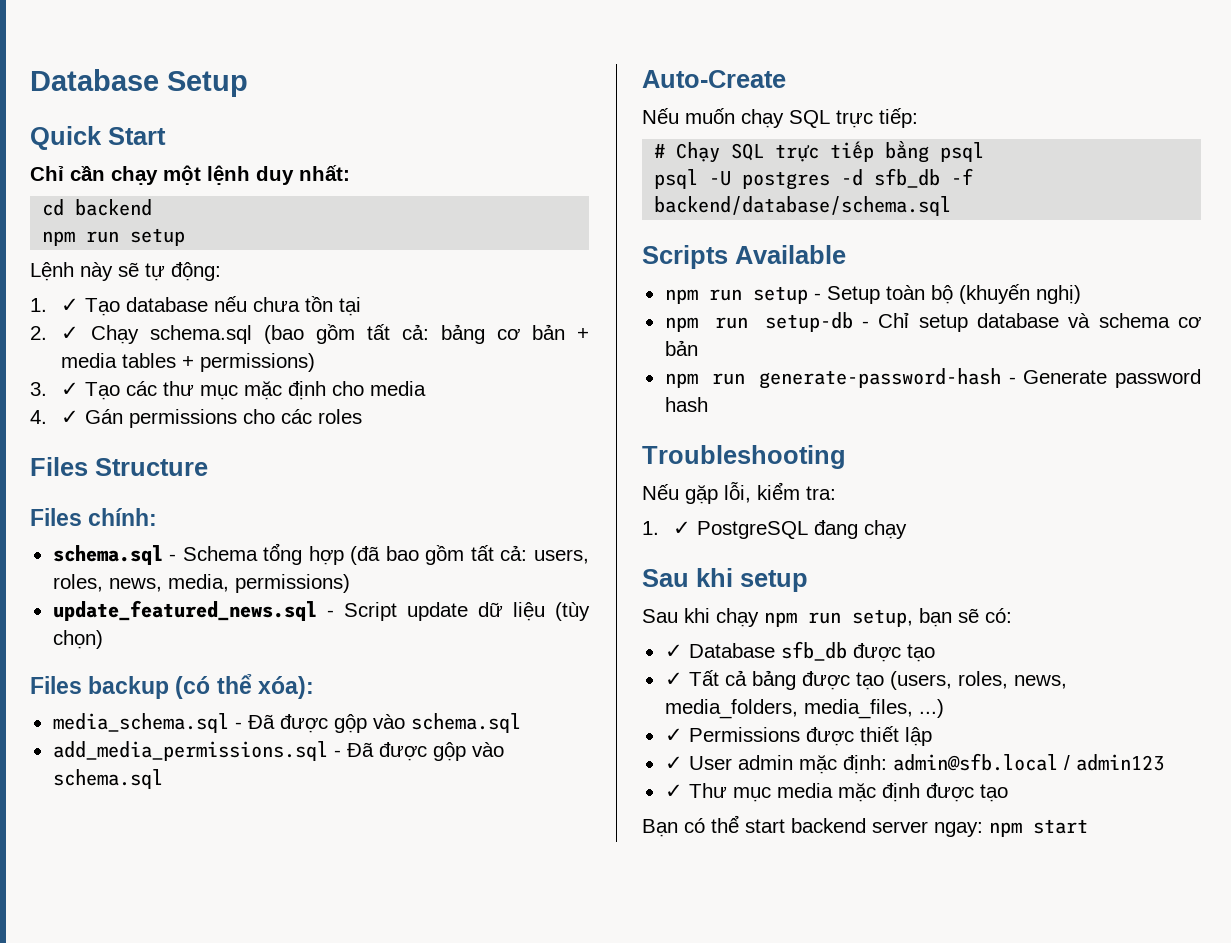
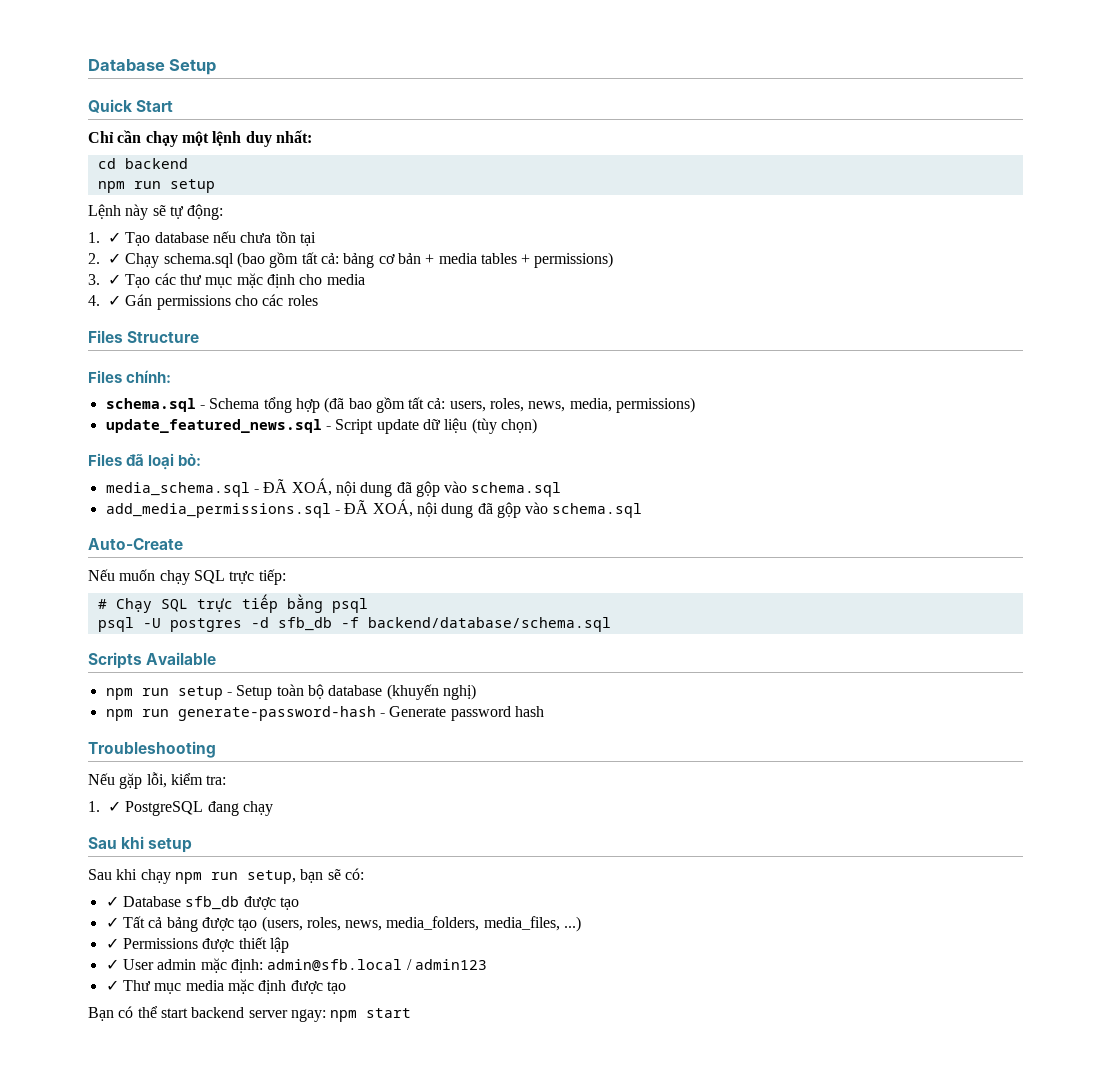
- Files backup (có thể xóa):
- media_schema.sql - Đã được gộp vào schema.sql
+ Files đã loại bỏ:
+ media_schema.sql - ĐÃ XOÁ, nội dung đã gộp vào schema.sql
- add_media_permissions.sql - Đã được gộp vào schema.sql
+ add_media_permissions.sql - ĐÃ XOÁ, nội dung đã gộp vào schema.sql
- npm run setup - Setup toàn bộ (khuyến nghị)
+ npm run setup - Setup toàn bộ database (khuyến nghị)
- npm run setup-db - Chỉ setup database và schema cơ bản

